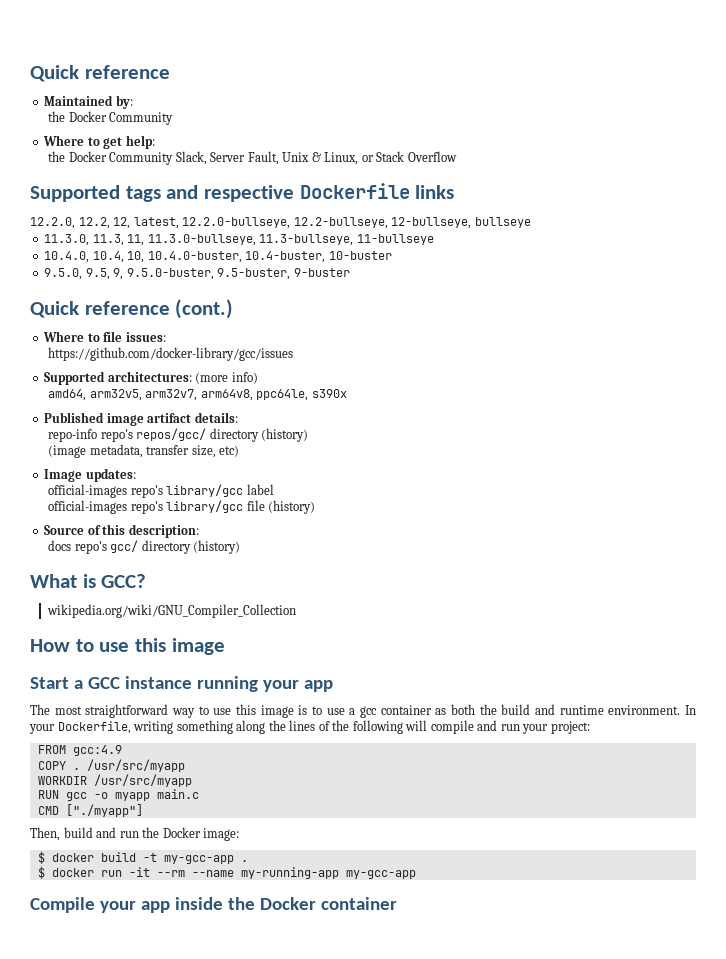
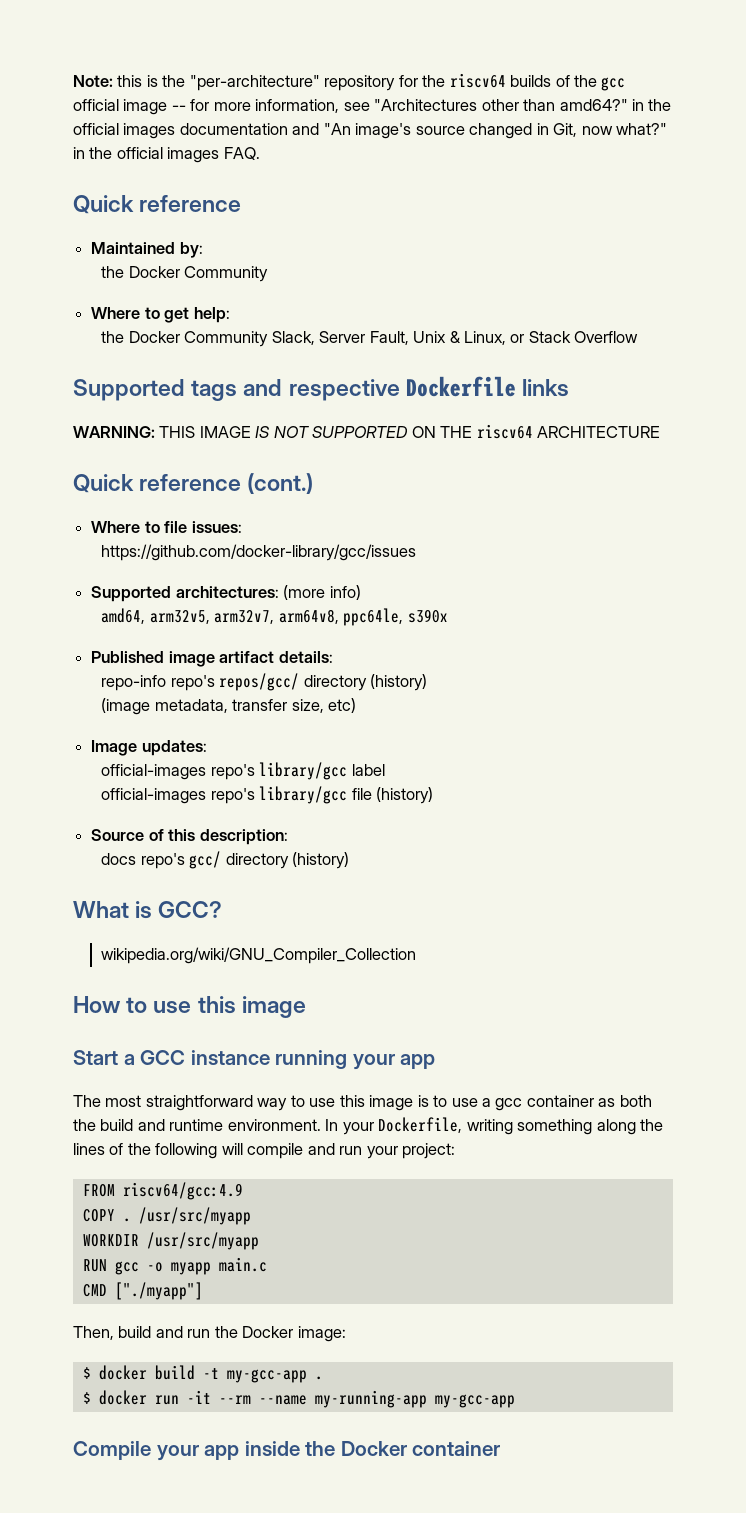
+ Note: this is the "per-architecture" repository for the riscv64 builds of the gcc official image -- for more information, see "Architectures other than amd64?" in the official images documentation and "An image's source changed in Git, now what?" in the official images FAQ.
- 12.2.0, 12.2, 12, latest, 12.2.0-bullseye, 12.2-bullseye, 12-bullseye, bullseye
- 11.3.0, 11.3, 11, 11.3.0-bullseye, 11.3-bullseye, 11-bullseye
- 10.4.0, 10.4, 10, 10.4.0-buster, 10.4-buster, 10-buster
- 9.5.0, 9.5, 9, 9.5.0-buster, 9.5-buster, 9-buster
+ WARNING: THIS IMAGE IS NOT SUPPORTED ON THE riscv64 ARCHITECTURE
- FROM gcc:4.9
+ FROM riscv64/gcc:4.9

